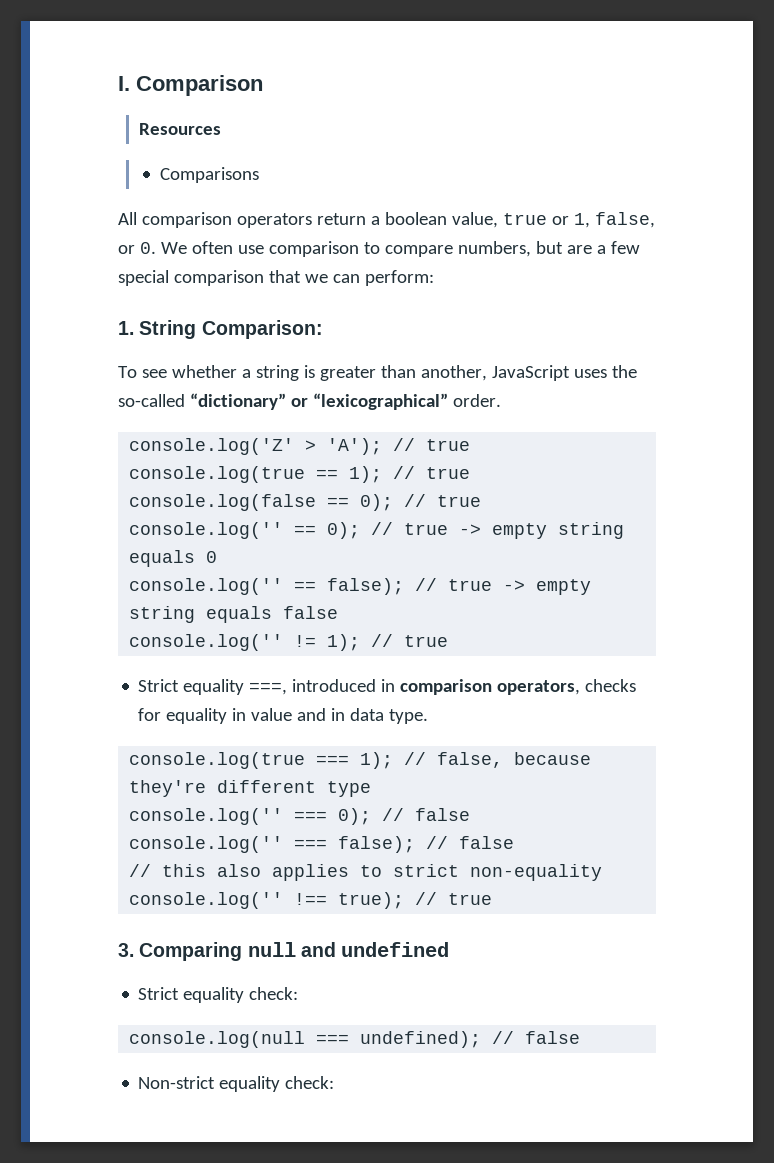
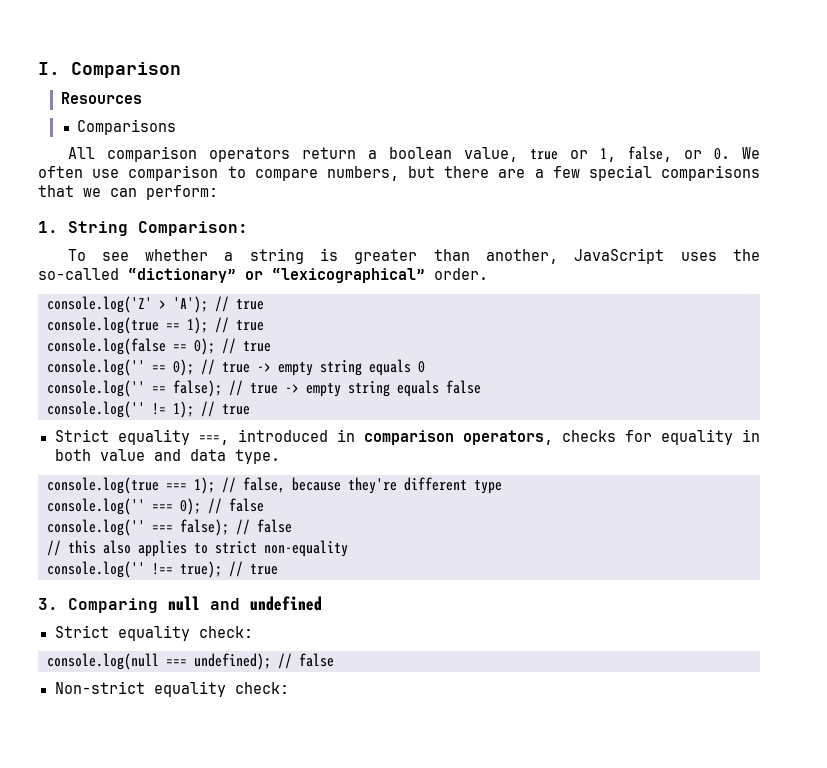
- All comparison operators return a boolean value, true or 1, false, or 0. We often use comparison to compare numbers, but are a few special comparison that we can perform:
+ All comparison operators return a boolean value, true or 1, false, or 0. We often use comparison to compare numbers, but there are a few special comparisons that we can perform:
- Strict equality ===, introduced in comparison operators, checks for equality in value and in data type.
+ Strict equality ===, introduced in comparison operators, checks for equality in both value and data type.

